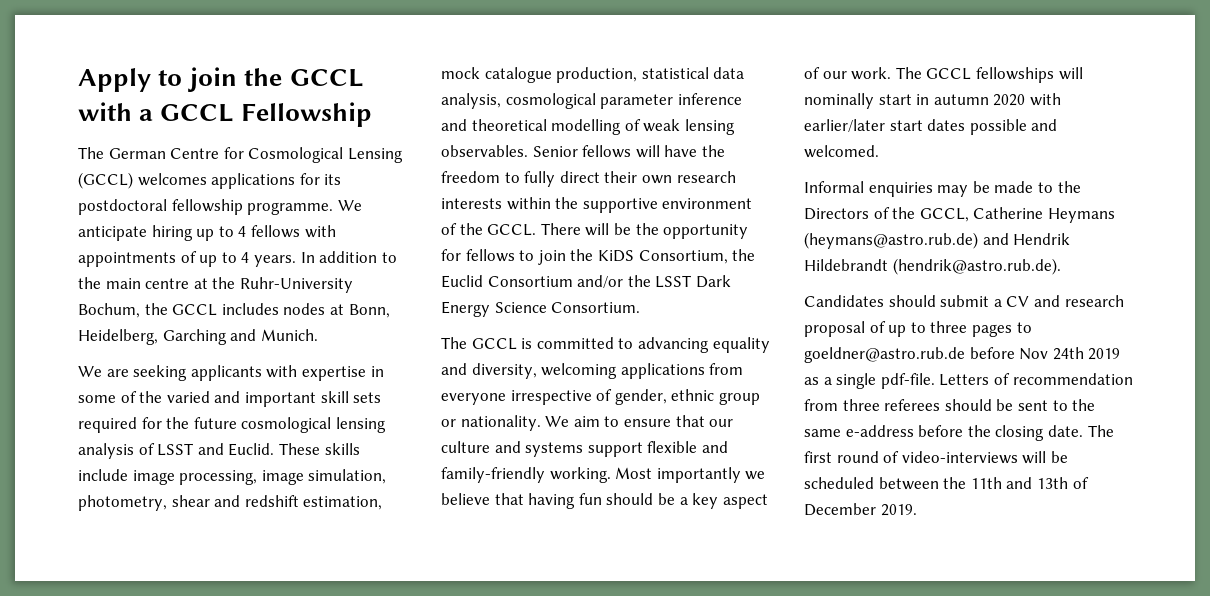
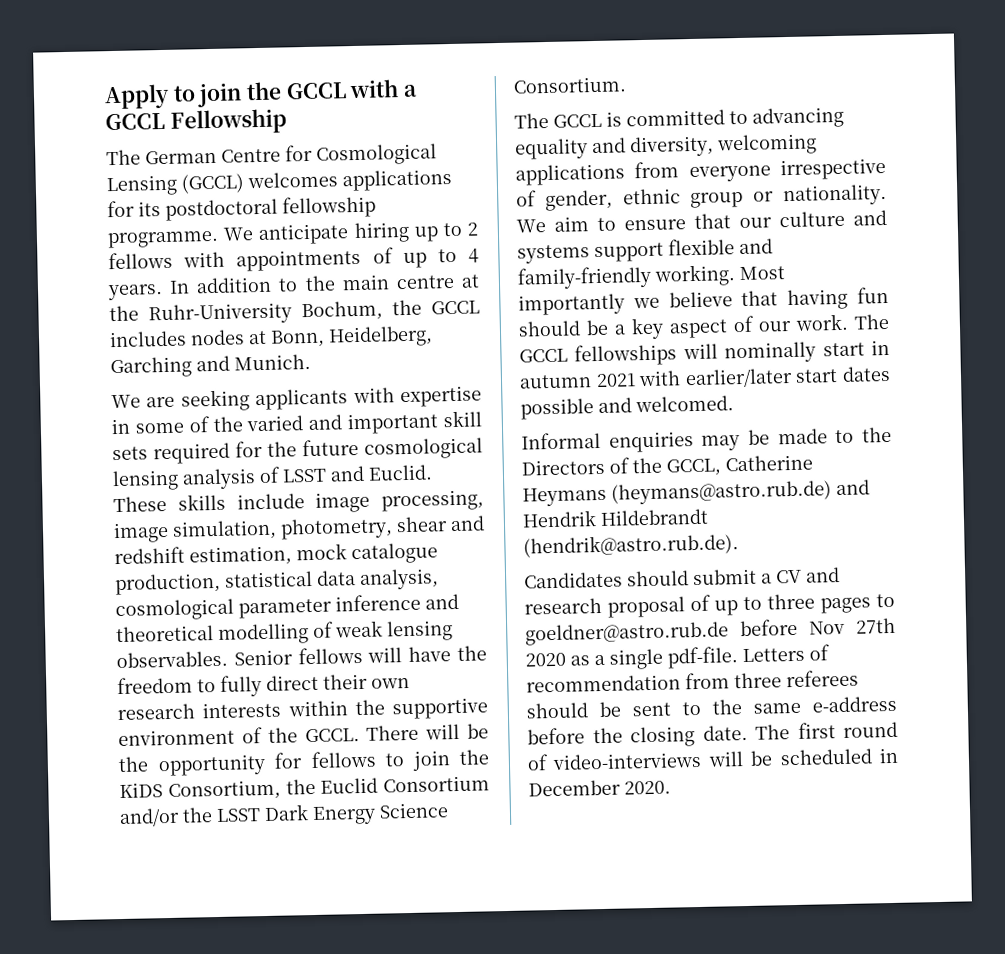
- We anticipate hiring up to 4 fellows with appointments of up to 4 years.
+ We anticipate hiring up to 2 fellows with appointments of up to 4 years.
- The GCCL fellowships will nominally start in autumn 2020 with earlier/later start dates possible and welcomed.
+ The GCCL fellowships will nominally start in autumn 2021 with earlier/later start dates possible and welcomed.
- Candidates should submit a CV and research proposal of up to three pages to goeldner@astro.rub.de before Nov 24th 2019 as a single pdf-file.
+ Candidates should submit a CV and research proposal of up to three pages to goeldner@astro.rub.de before Nov 27th 2020 as a single pdf-file.
- The first round of video-interviews will be scheduled between the 11th and 13th of December 2019.
+ The first round of video-interviews will be scheduled in December 2020.

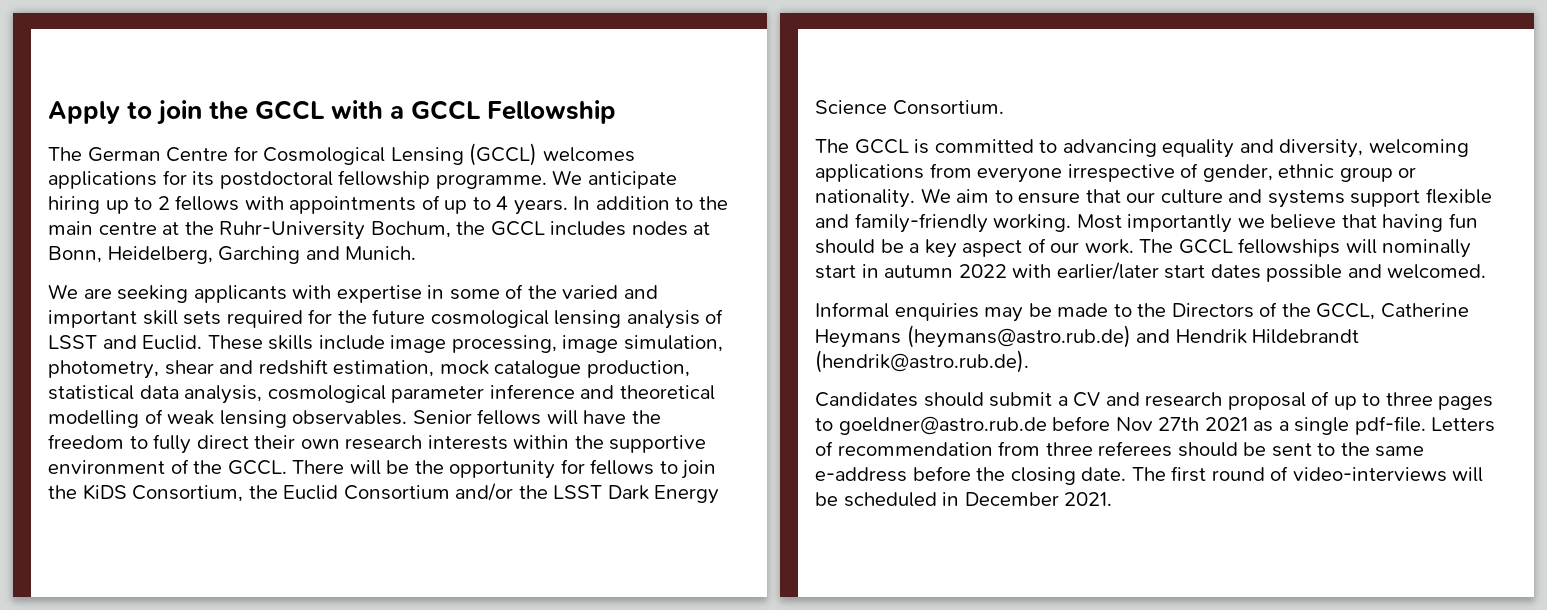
- The GCCL fellowships will nominally start in autumn 2021 with earlier/later start dates possible and welcomed.
+ The GCCL fellowships will nominally start in autumn 2022 with earlier/later start dates possible and welcomed.
- Candidates should submit a CV and research proposal of up to three pages to goeldner@astro.rub.de before Nov 27th 2020 as a single pdf-file.
+ Candidates should submit a CV and research proposal of up to three pages to goeldner@astro.rub.de before Nov 27th 2021 as a single pdf-file.
- The first round of video-interviews will be scheduled in December 2020.
+ The first round of video-interviews will be scheduled in December 2021.

